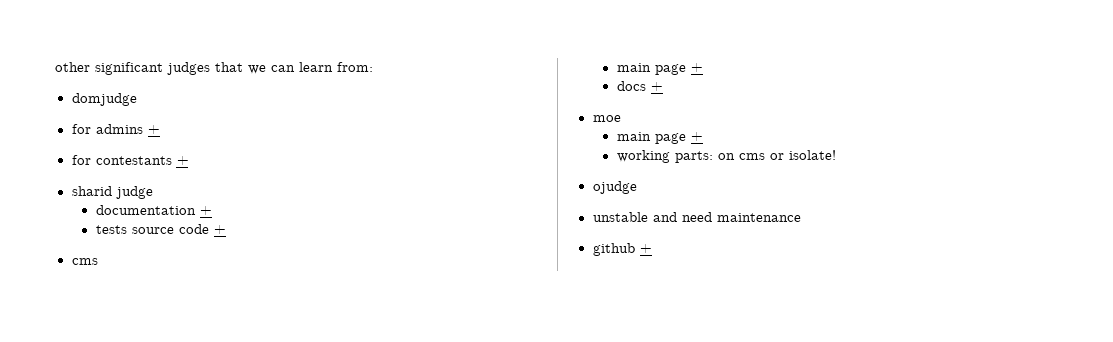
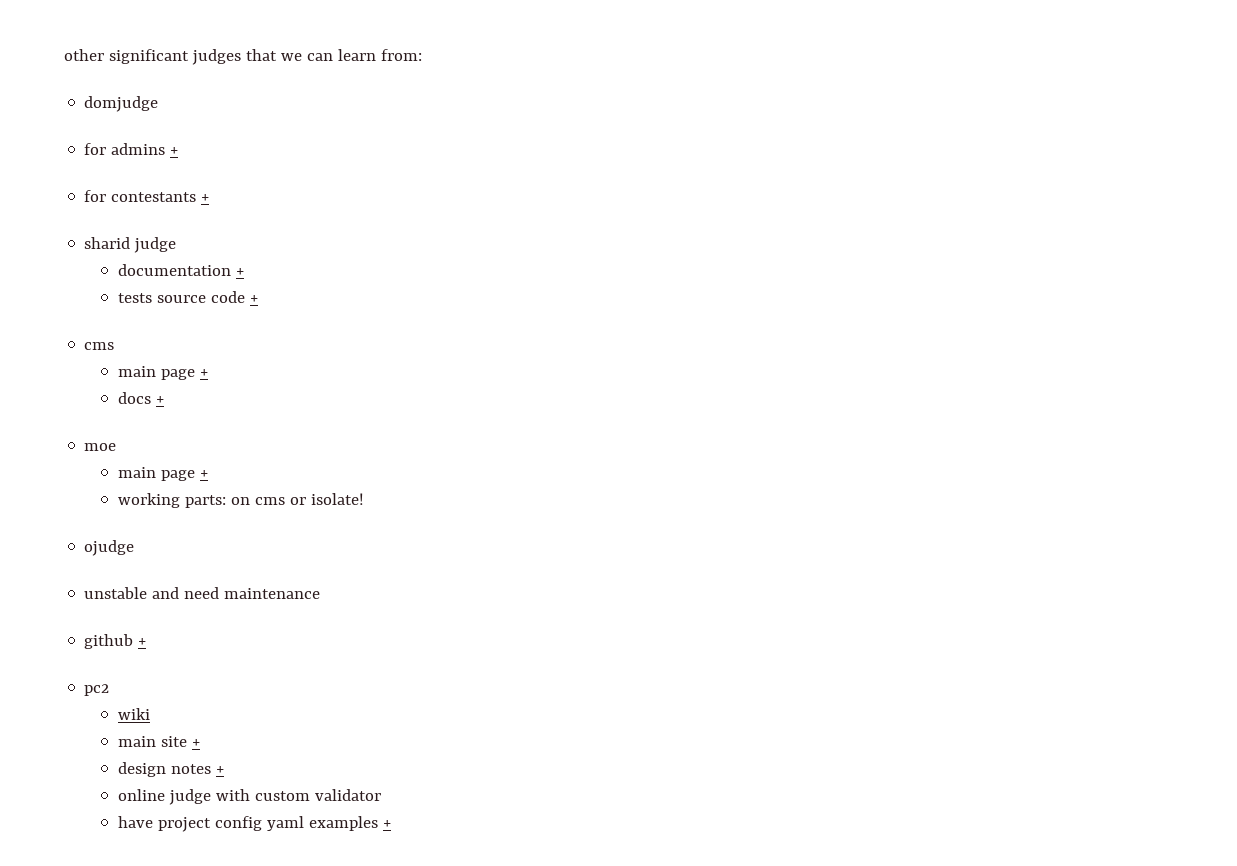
+ pc2
+ wiki
+ main site +
+ design notes +
+ online judge with custom validator
+ have project config yaml examples +

